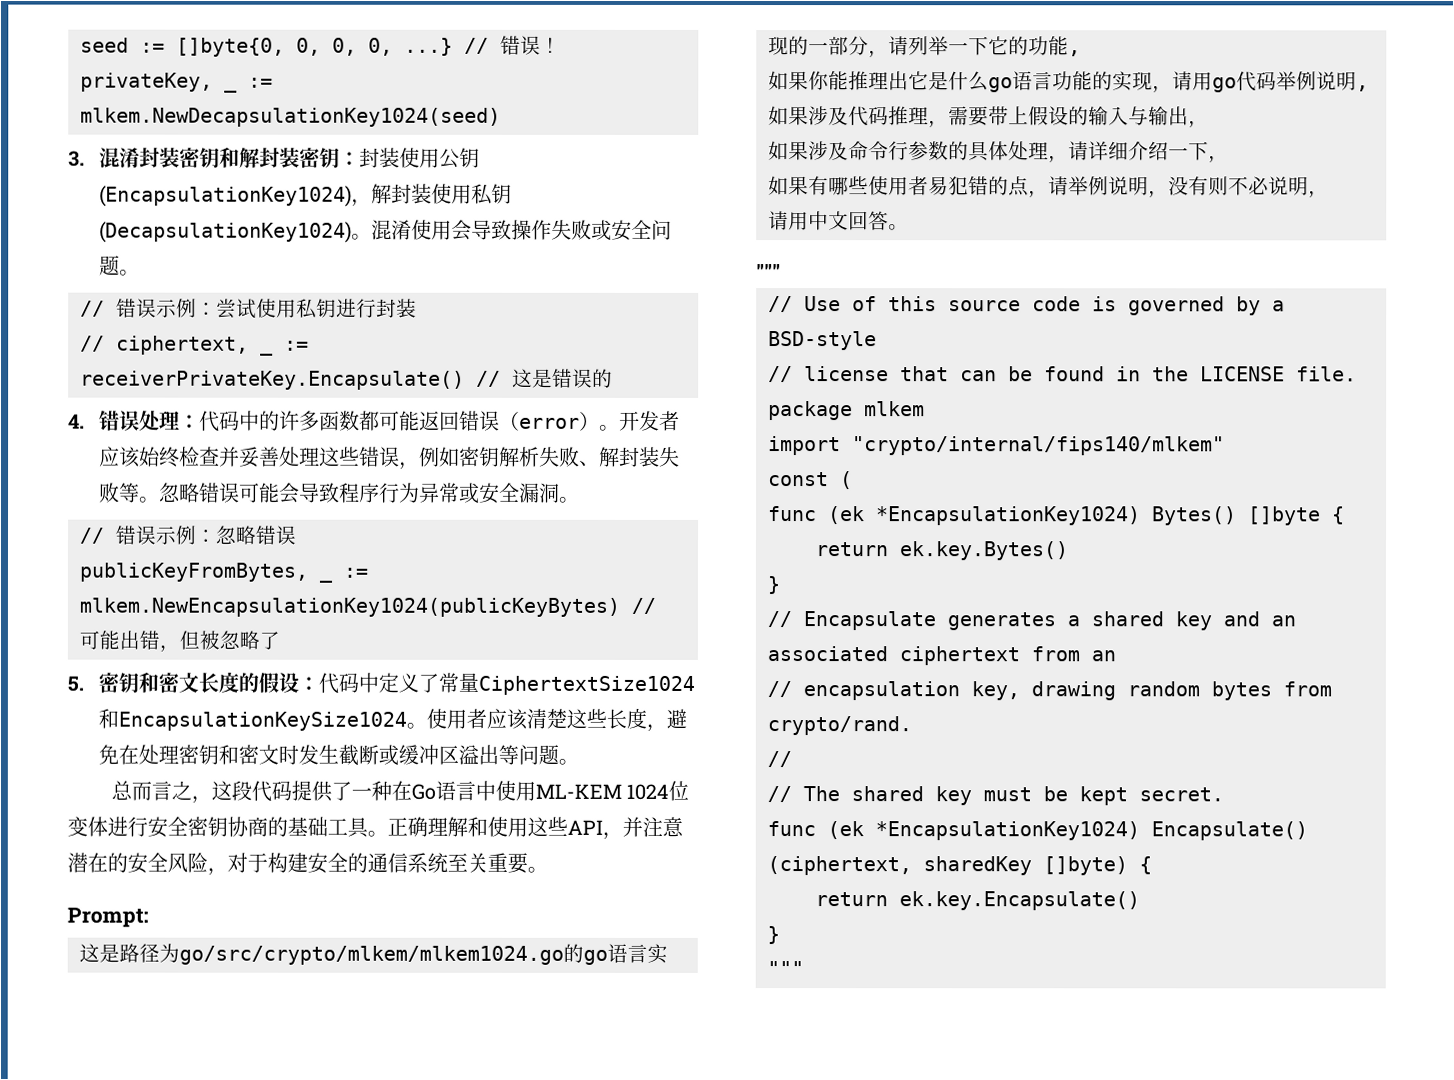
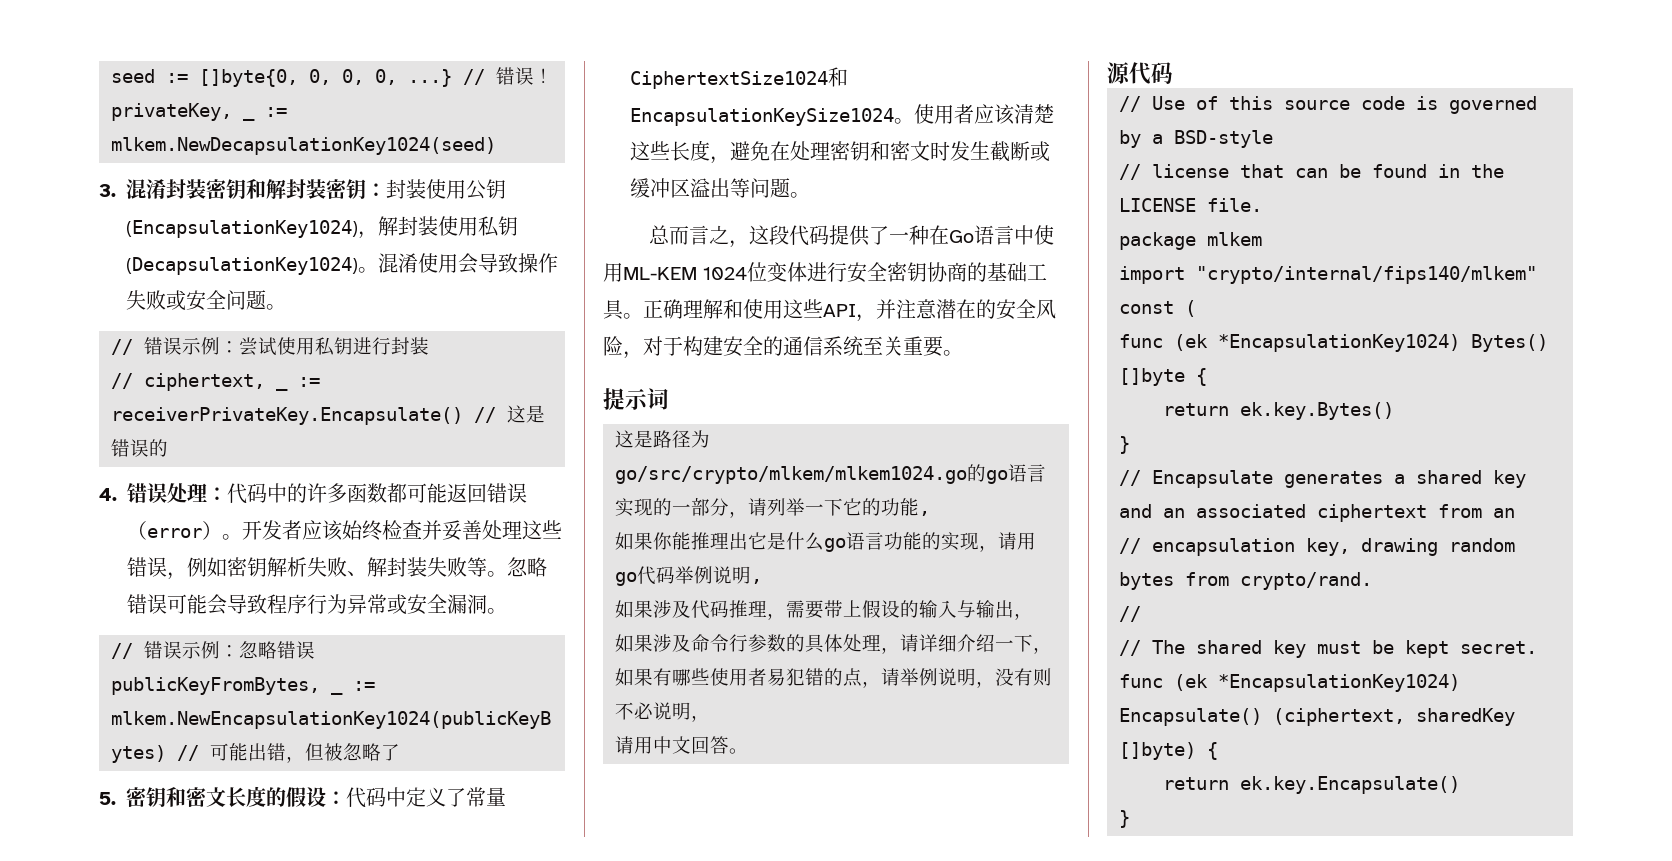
- Prompt:
+ 提示词
  请用中文回答。
- """
+ 源代码
  return ek.key.Encapsulate()
  }
- """

